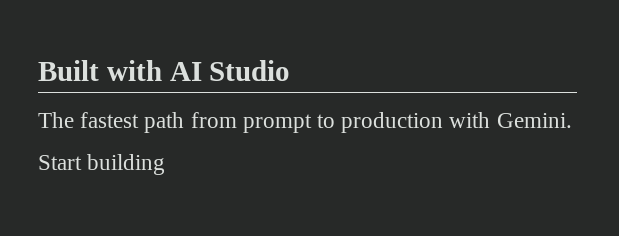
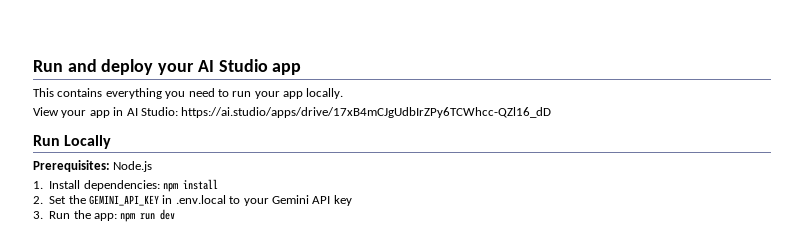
- Built with AI Studio
- The fastest path from prompt to production with Gemini.
- Start building
+ Run and deploy your AI Studio app
+ This contains everything you need to run your app locally.
+ View your app in AI Studio: https://ai.studio/apps/drive/17xB4mCJgUdbIrZPy6TCWhcc-QZl16_dD
+ Run Locally
+ Prerequisites: Node.js
+ 1. Install dependencies: npm install
+ 2. Set the GEMINI_API_KEY in .env.local to your Gemini API key
+ 3. Run the app: npm run dev

